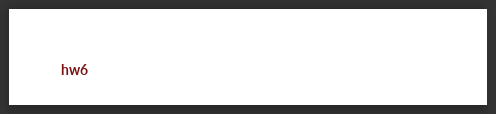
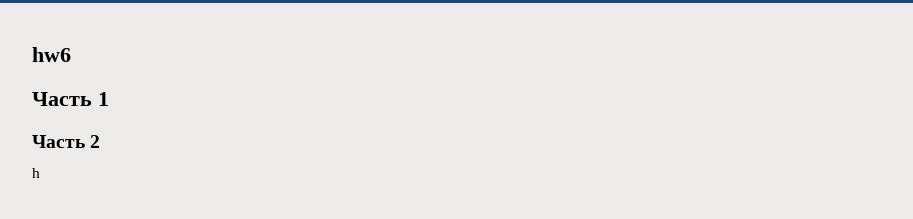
+ Часть 1
+ Часть 2
+ h

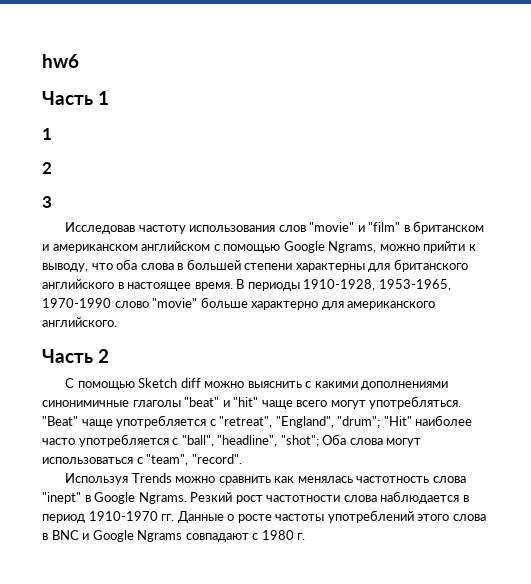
  Часть 1
+ 1
+ 2
+ 3
+ Исследовав частоту использования слов "movie" и "film" в британском и американском английском с помощью Google Ngrams, можно прийти к выводу, что оба слова в большей степени характерны для британского английского в настоящее время. В периоды 1910-1928, 1953-1965, 1970-1990 слово "movie" больше характерно для американского английского.
  Часть 2
- h
+ С помощью Sketch diff можно выяснить с какими дополнениями синонимичные глаголы "beat" и "hit" чаще всего могут употребляться. "Beat" чаще употребляется с "retreat", "England", "drum"; "Hit" наиболее часто употребляется с "ball", "headline", "shot"; Оба слова могут использоваться с "team", "record".
+ Используя Trends можно сравнить как менялась частотность слова "inept" в Google Ngrams. Резкий рост частотности слова наблюдается в период 1910-1970 гг. Данные о росте частоты употреблений этого слова в BNC и Google Ngrams совпадают с 1980 г.

